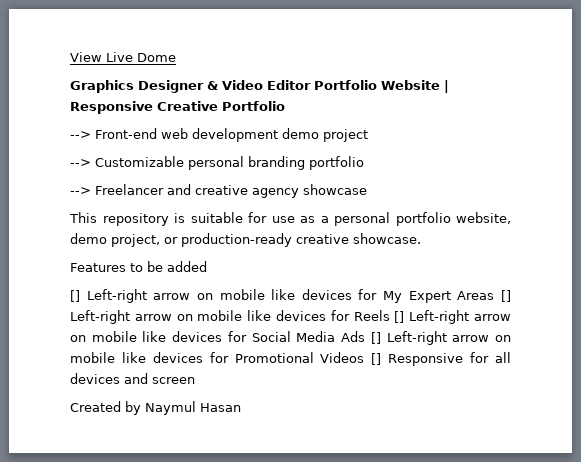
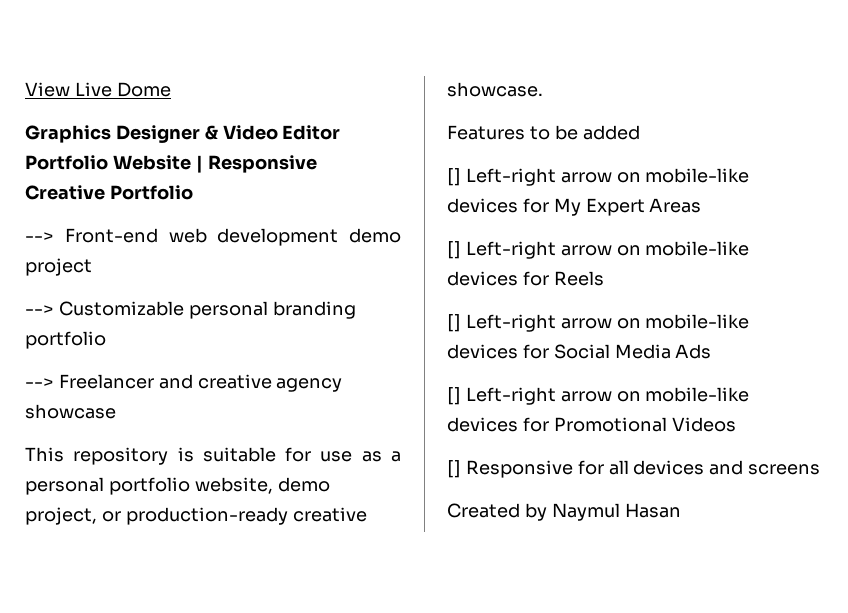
- [] Left-right arrow on mobile like devices for My Expert Areas [] Left-right arrow on mobile like devices for Reels [] Left-right arrow on mobile like devices for Social Media Ads [] Left-right arrow on mobile like devices for Promotional Videos [] Responsive for all devices and screen
+ [] Left-right arrow on mobile-like devices for My Expert Areas
+ [] Left-right arrow on mobile-like devices for Reels
+ [] Left-right arrow on mobile-like devices for Social Media Ads
+ [] Left-right arrow on mobile-like devices for Promotional Videos
+ [] Responsive for all devices and screens

